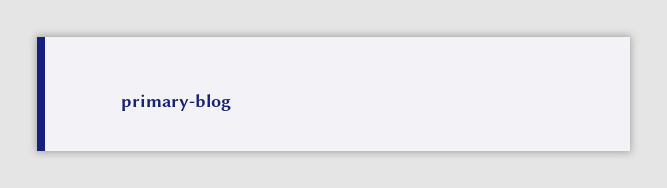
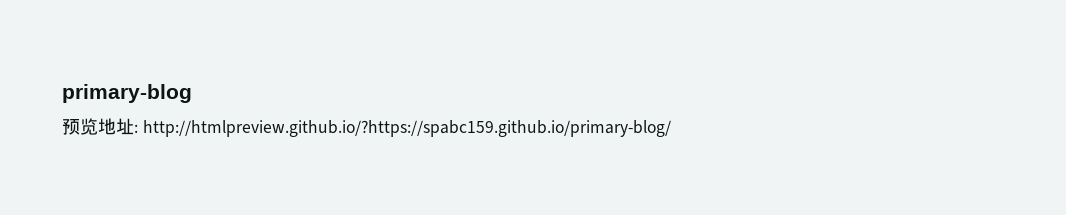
+ 预览地址: http://htmlpreview.github.io/?https://spabc159.github.io/primary-blog/

